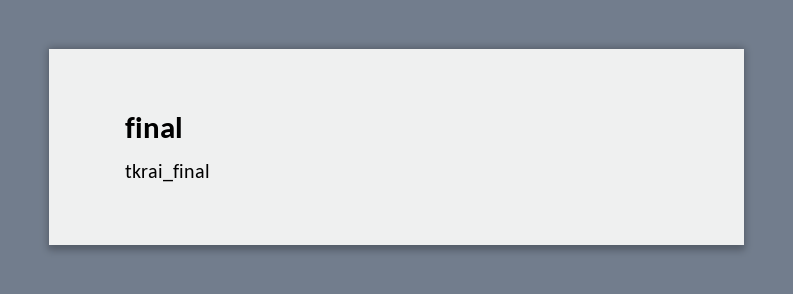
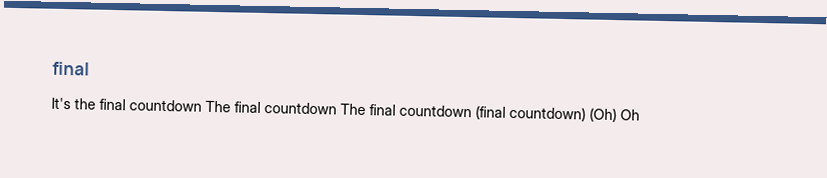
- tkrai_final
+ It's the final countdown The final countdown The final countdown (final countdown) (Oh) Oh

